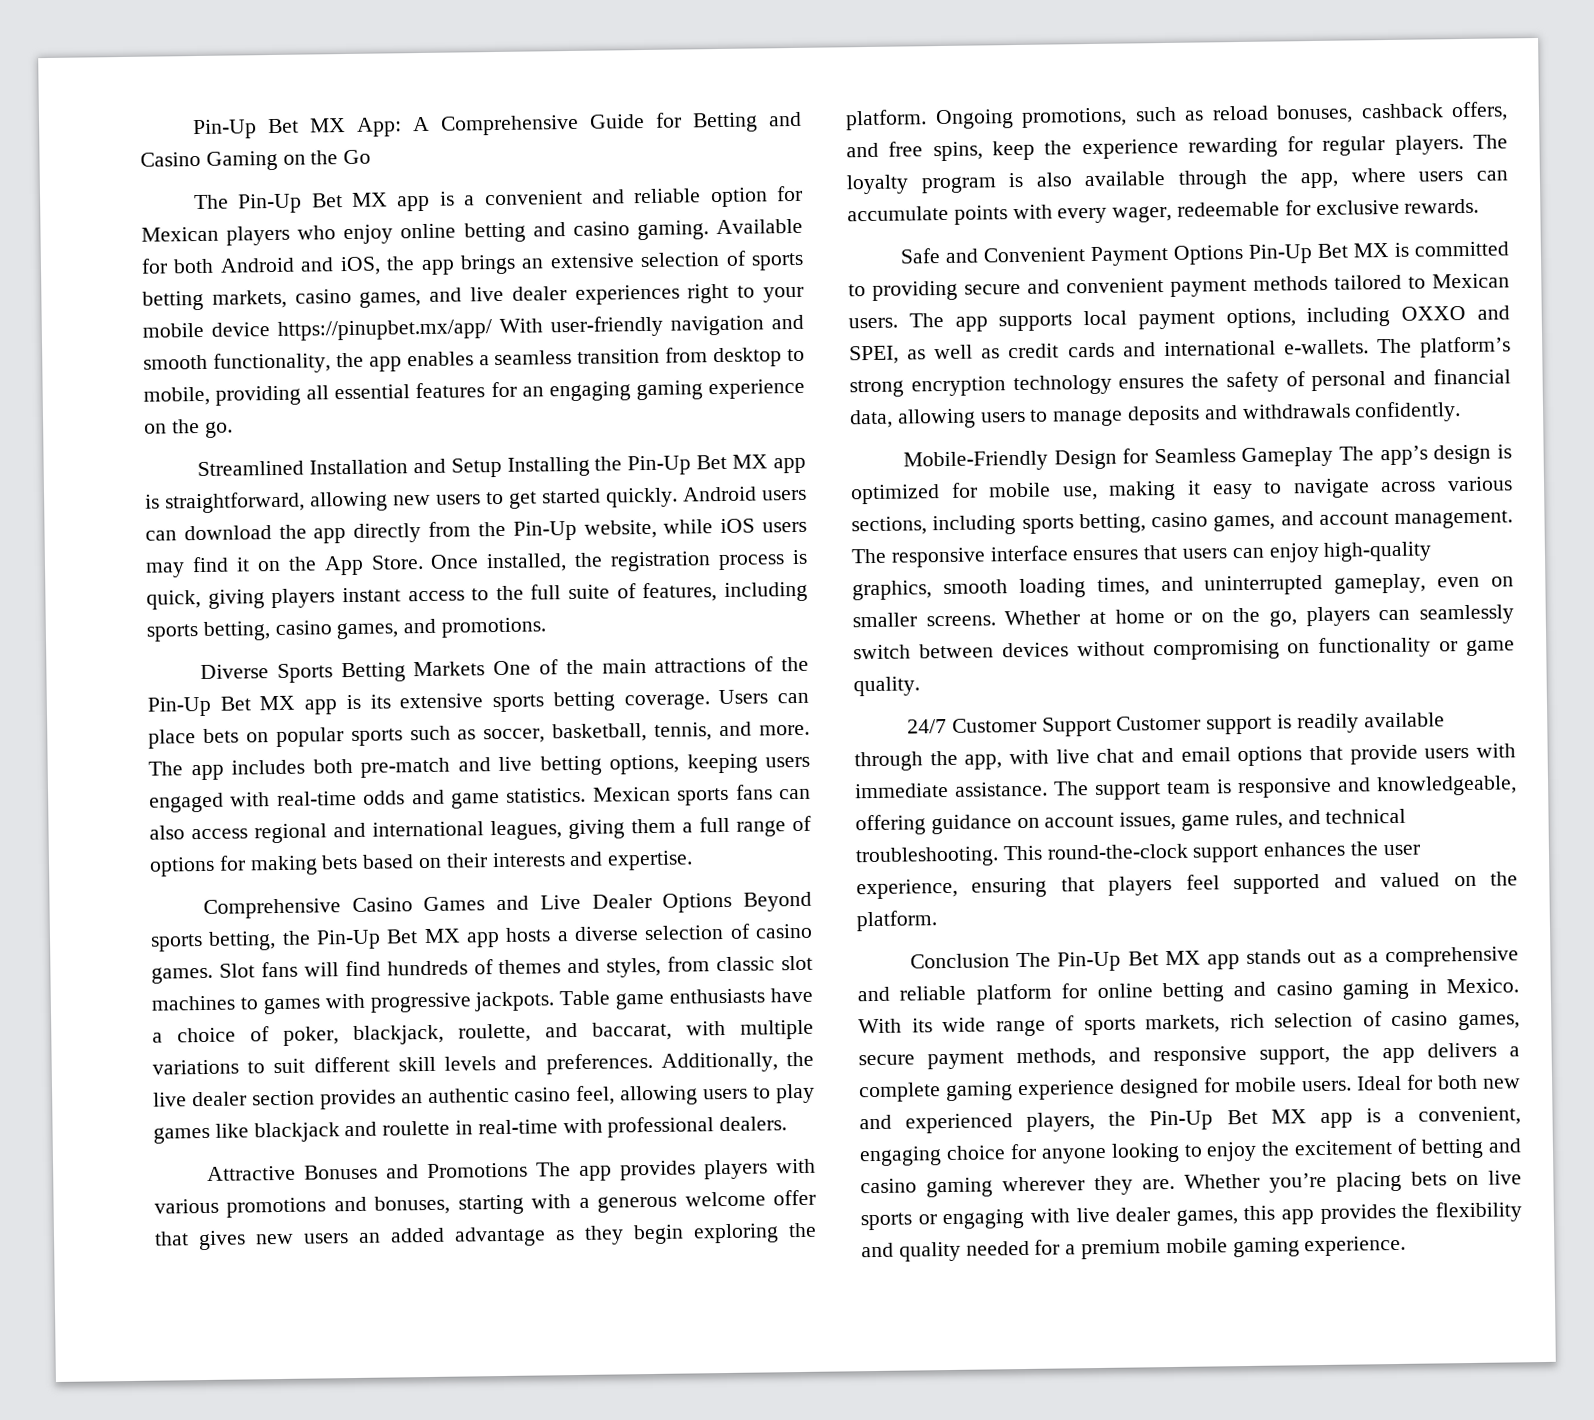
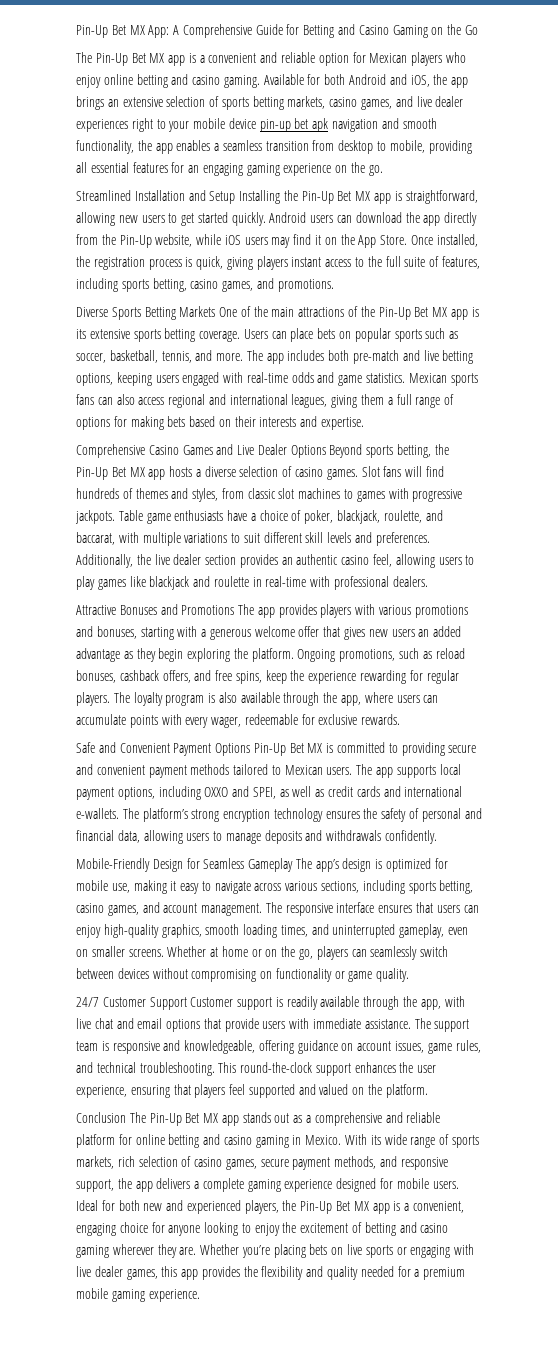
- Available for both Android and iOS, the app brings an extensive selection of sports betting markets, casino games, and live dealer experiences right to your mobile device https://pinupbet.mx/app/ With user-friendly navigation and smooth functionality, the app enables a seamless transition from desktop to mobile, providing all essential features for an engaging gaming experience on the go.
+ Available for both Android and iOS, the app brings an extensive selection of sports betting markets, casino games, and live dealer experiences right to your mobile device pin-up bet apk navigation and smooth functionality, the app enables a seamless transition from desktop to mobile, providing all essential features for an engaging gaming experience on the go.

